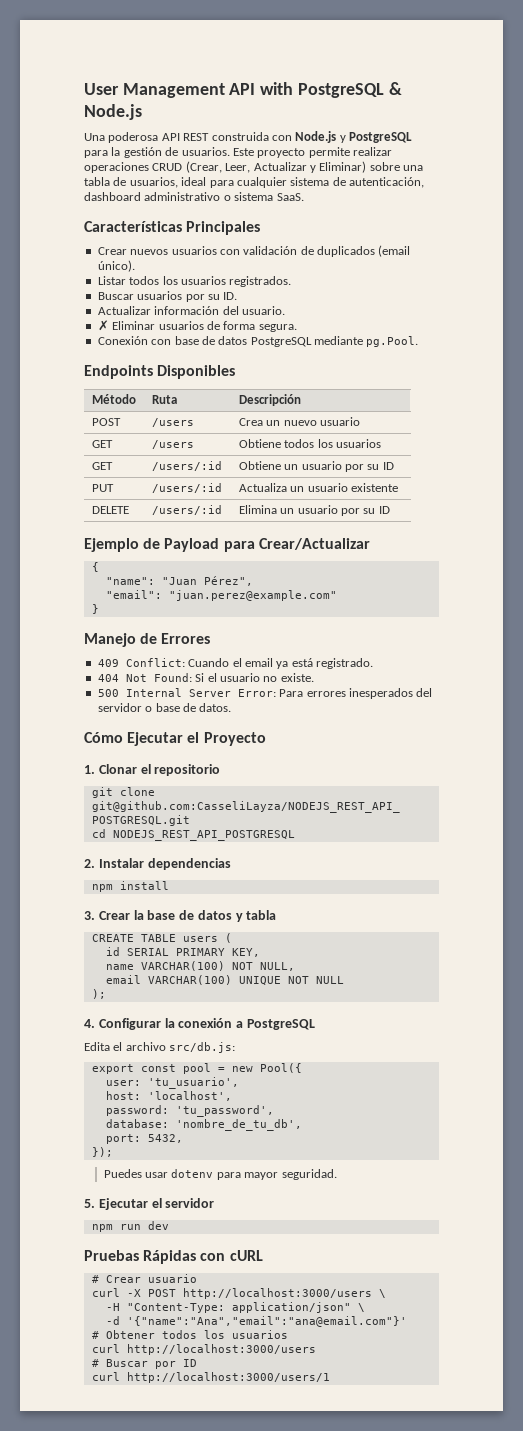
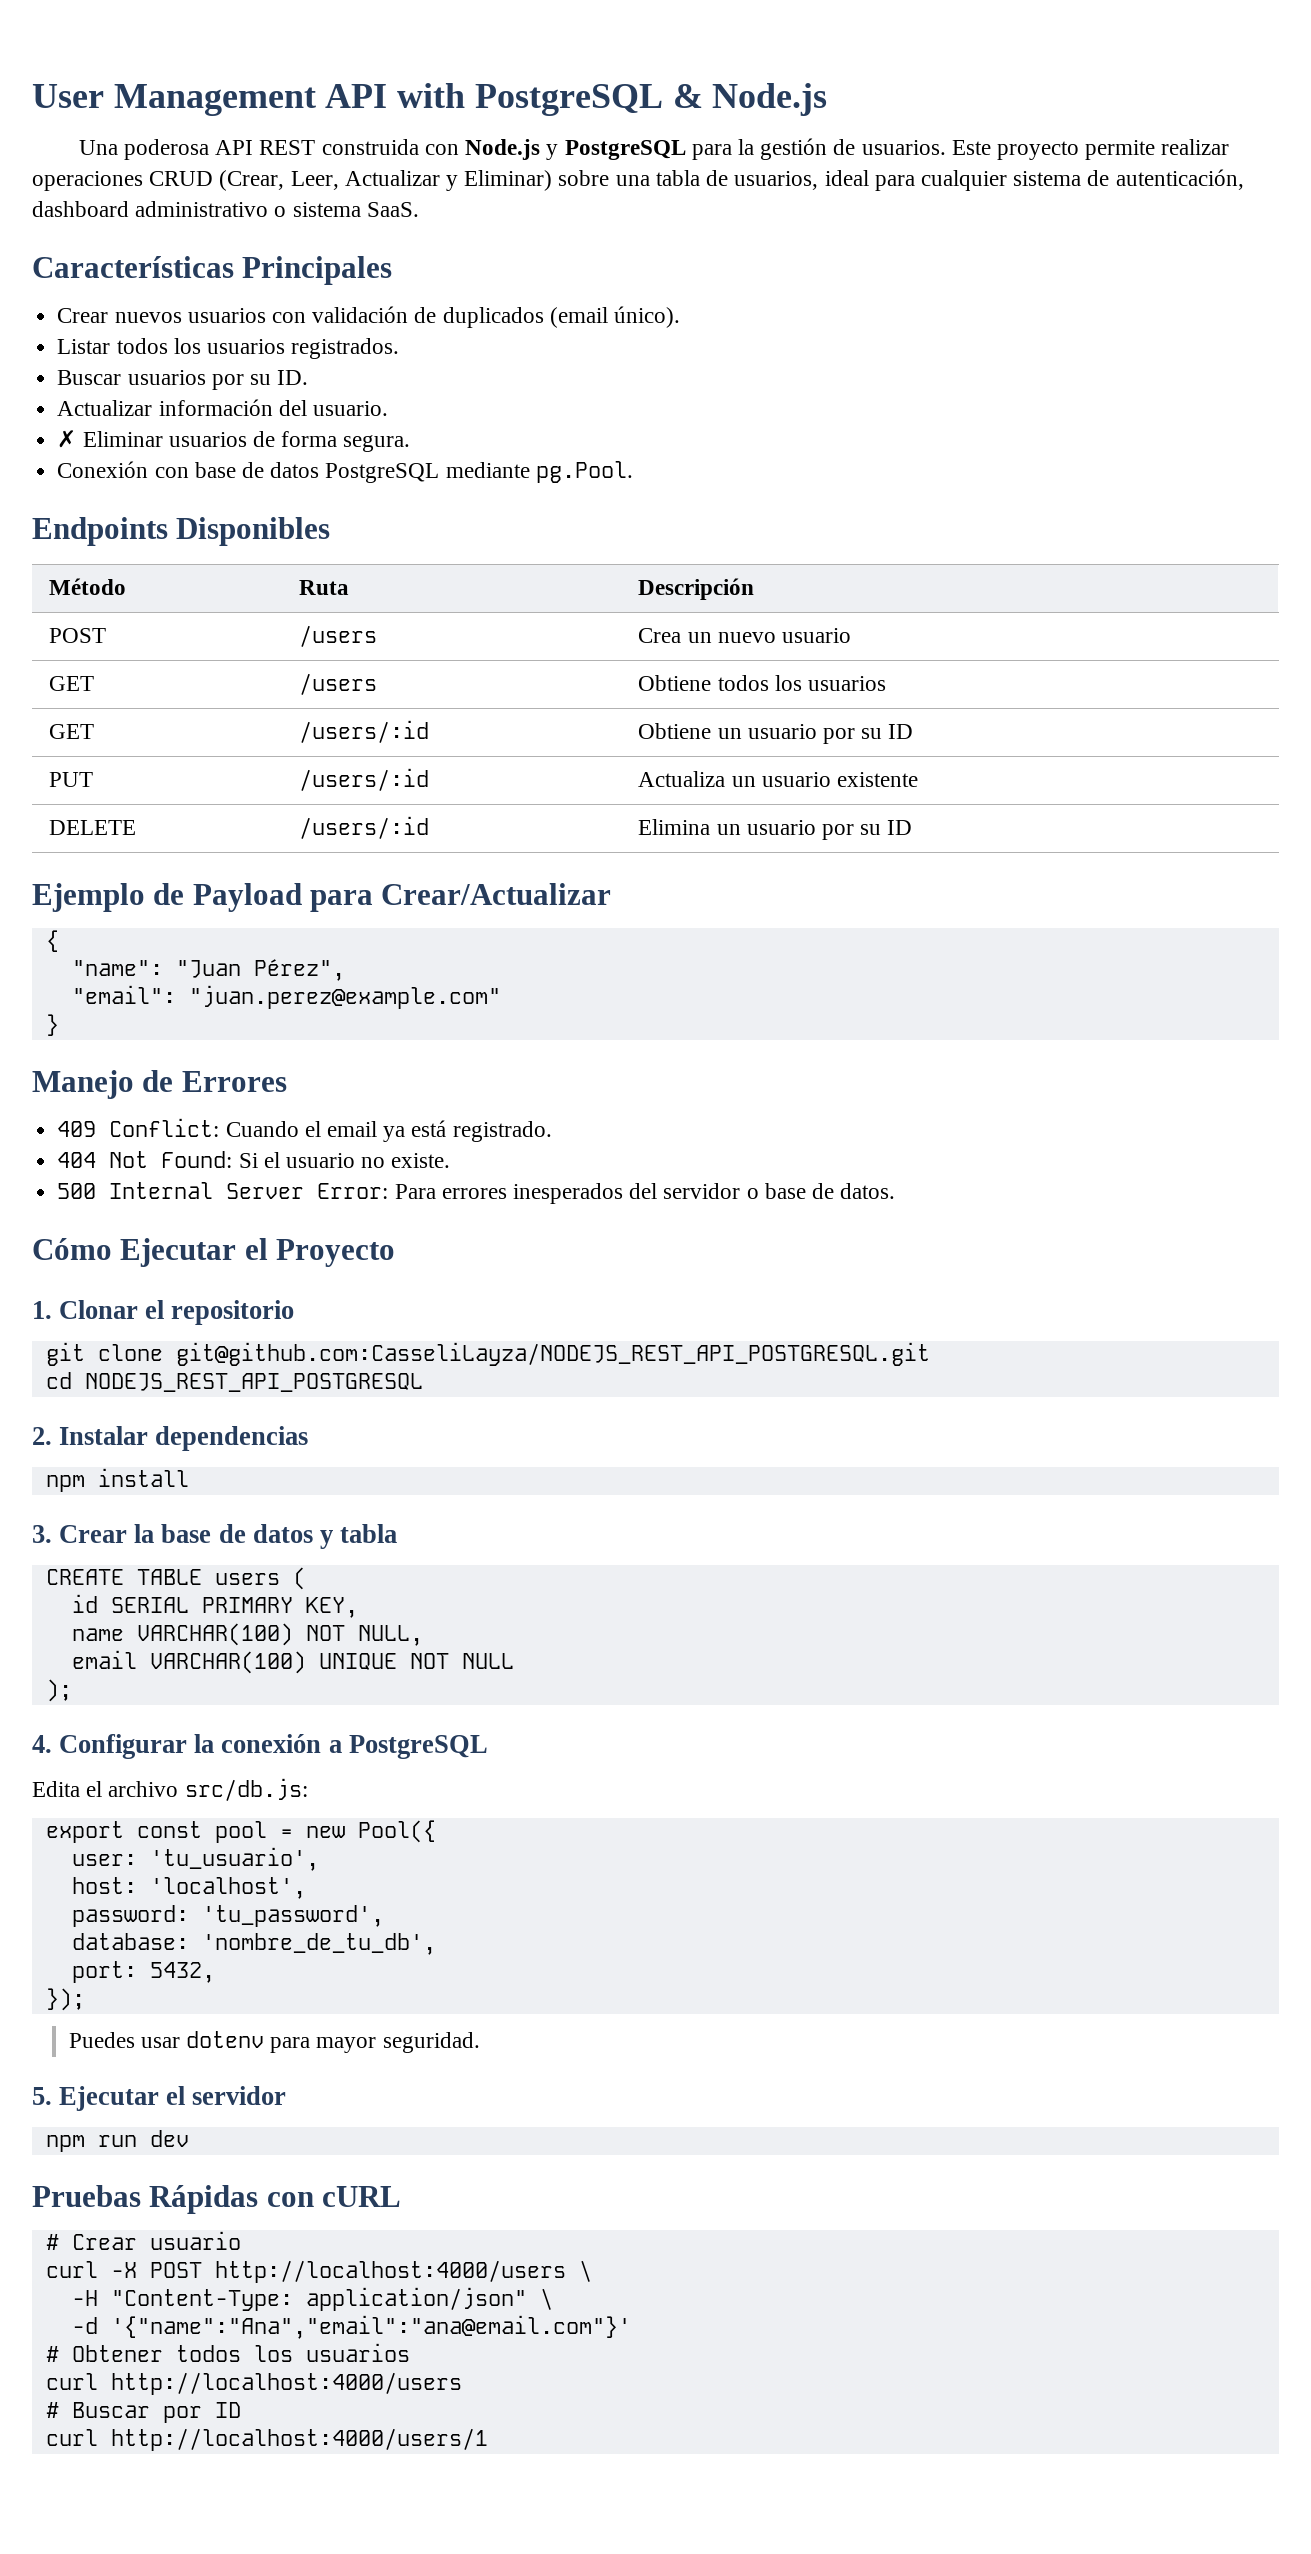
- curl -X POST http://localhost:3000/users \
+ curl -X POST http://localhost:4000/users \
- curl http://localhost:3000/users
+ curl http://localhost:4000/users
- curl http://localhost:3000/users/1
+ curl http://localhost:4000/users/1

